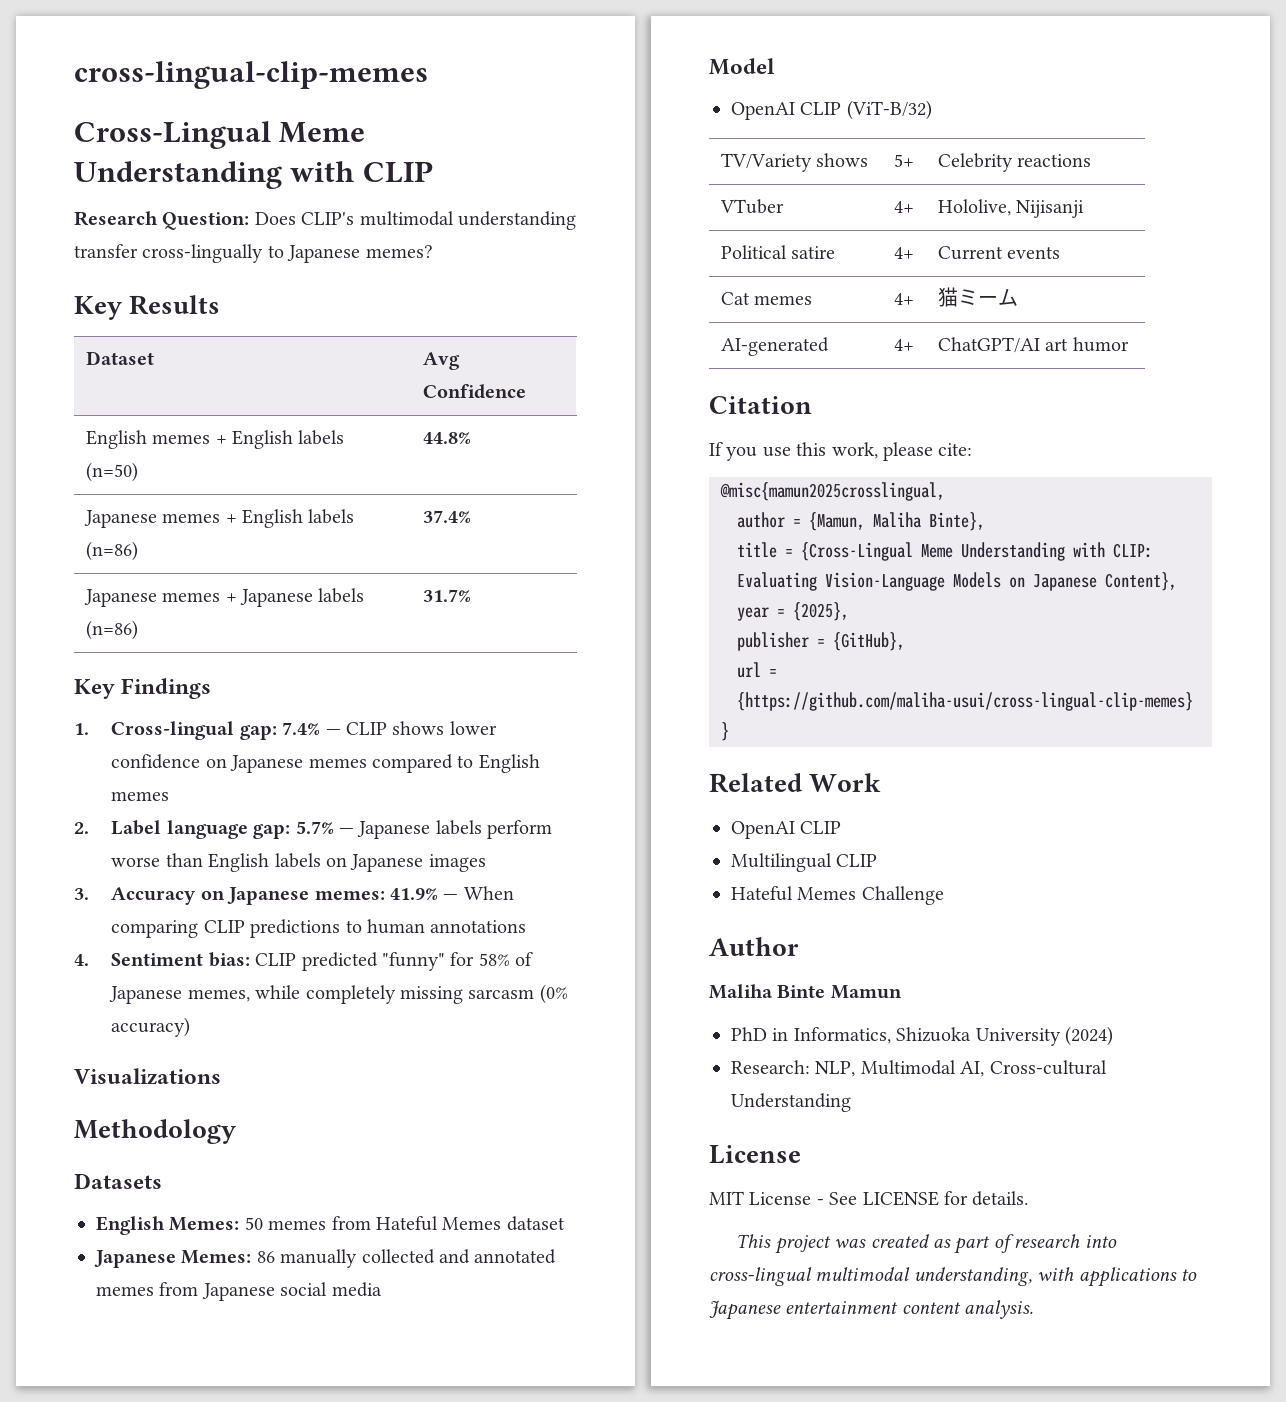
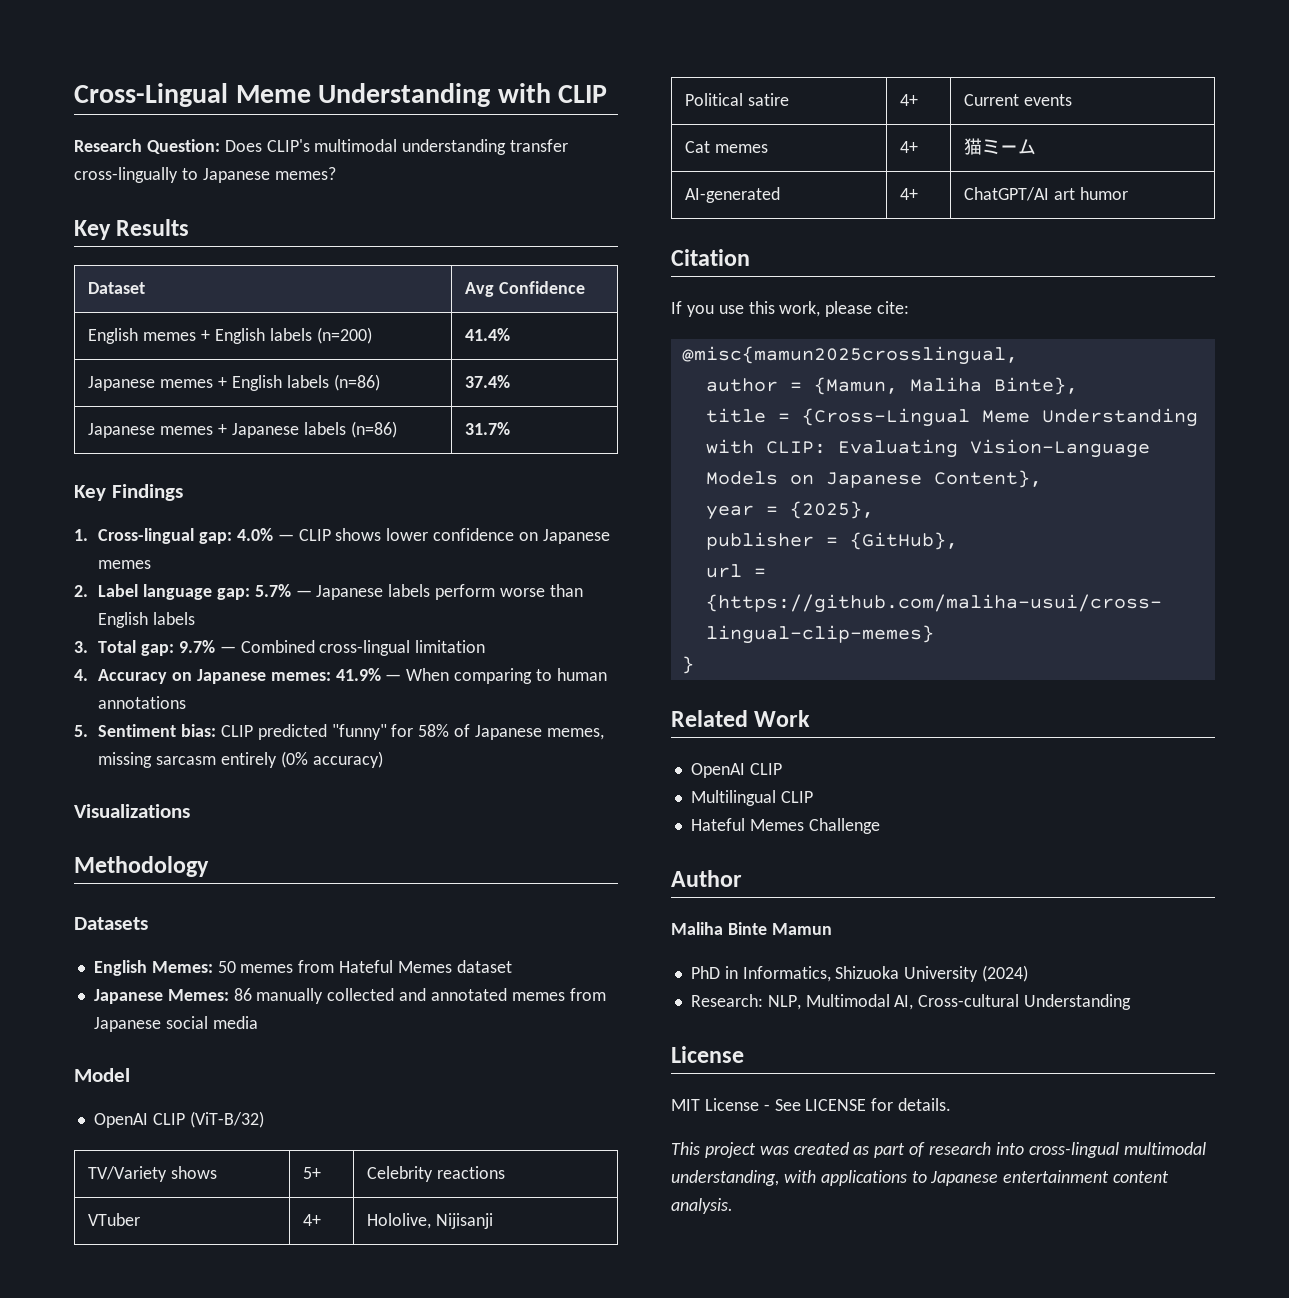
- cross-lingual-clip-memes
- English memes + English labels (n=50) | 44.8%
+ English memes + English labels (n=200) | 41.4%
- 1. Cross-lingual gap: 7.4% — CLIP shows lower confidence on Japanese memes compared to English memes
+ 1. Cross-lingual gap: 4.0% — CLIP shows lower confidence on Japanese memes
- 2. Label language gap: 5.7% — Japanese labels perform worse than English labels on Japanese images
- 3. Accuracy on Japanese memes: 41.9% — When comparing CLIP predictions to human annotations
+ 2. Label language gap: 5.7% — Japanese labels perform worse than English labels
+ 3. Total gap: 9.7% — Combined cross-lingual limitation
+ 4. Accuracy on Japanese memes: 41.9% — When comparing to human annotations
- 4. Sentiment bias: CLIP predicted "funny" for 58% of Japanese memes, while completely missing sarcasm (0% accuracy)
+ 5. Sentiment bias: CLIP predicted "funny" for 58% of Japanese memes, missing sarcasm entirely (0% accuracy)

